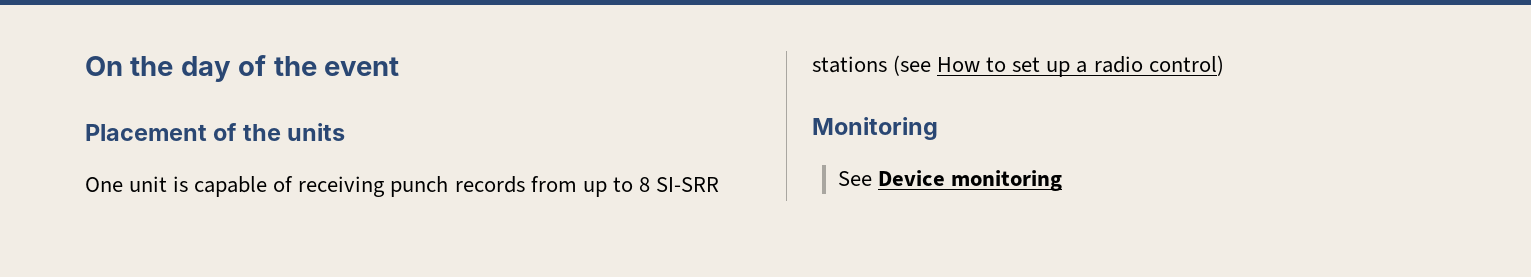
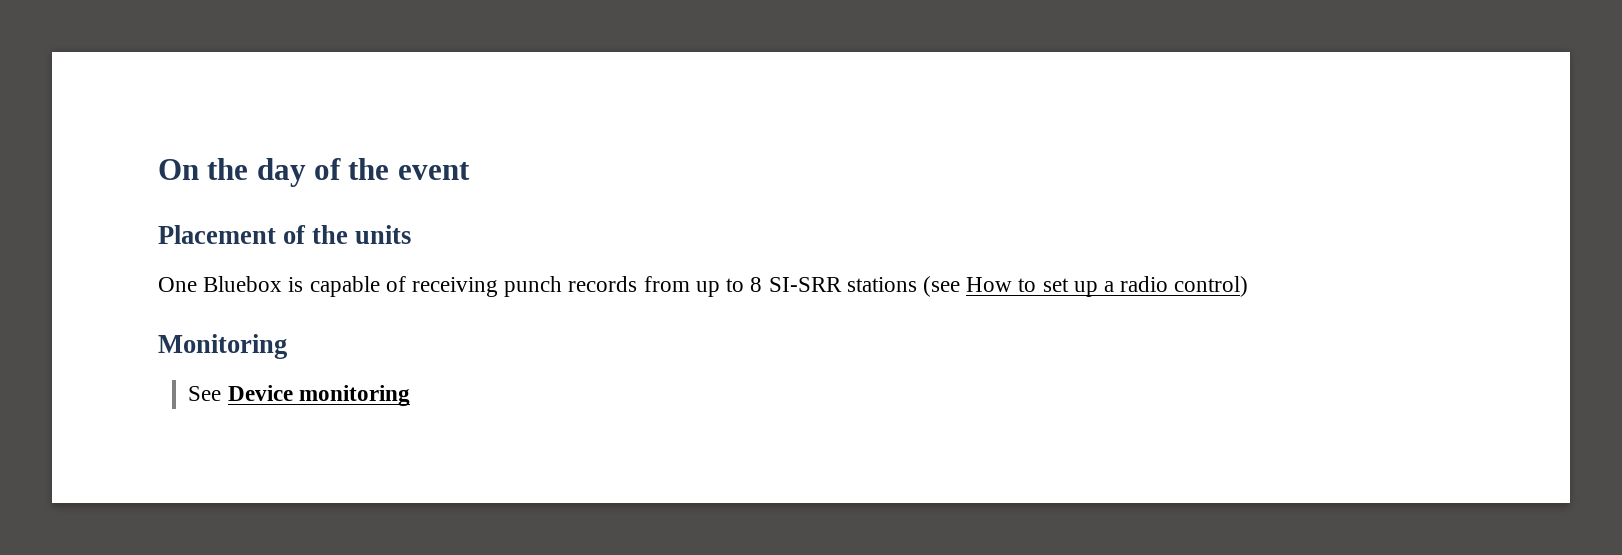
- One unit is capable of receiving punch records from up to 8 SI-SRR stations (see How to set up a radio control)
+ One Bluebox is capable of receiving punch records from up to 8 SI-SRR stations (see How to set up a radio control)

